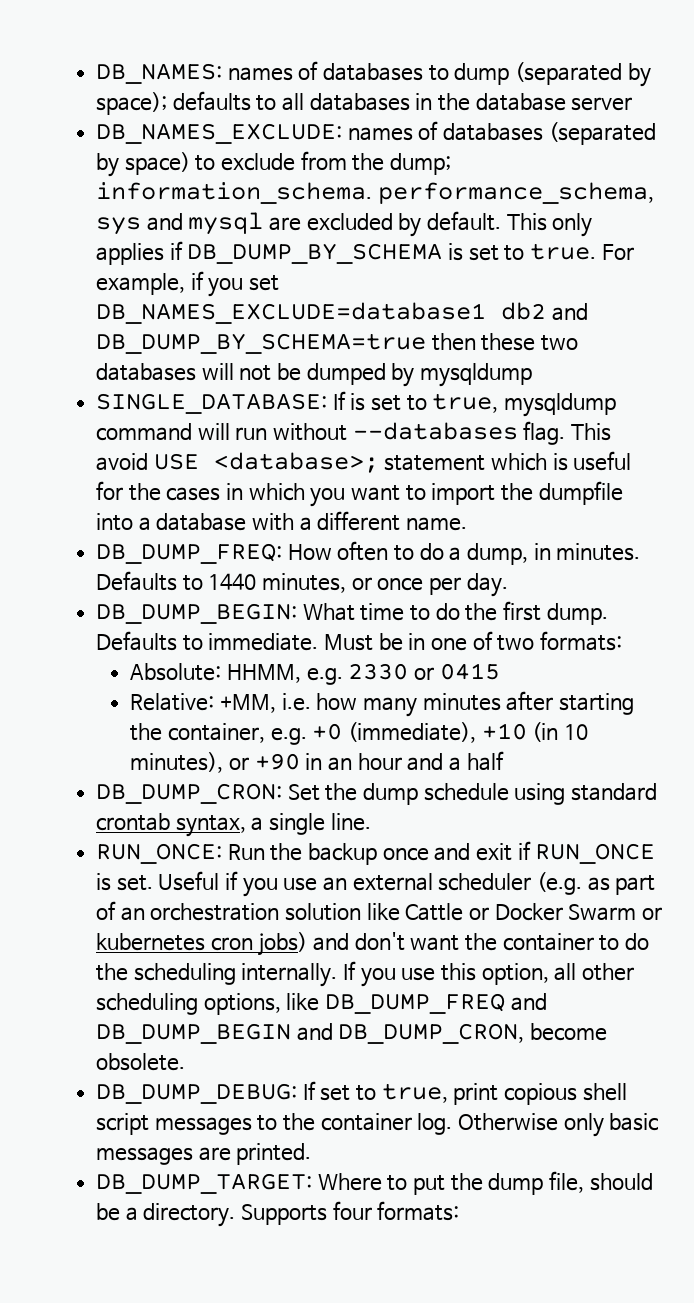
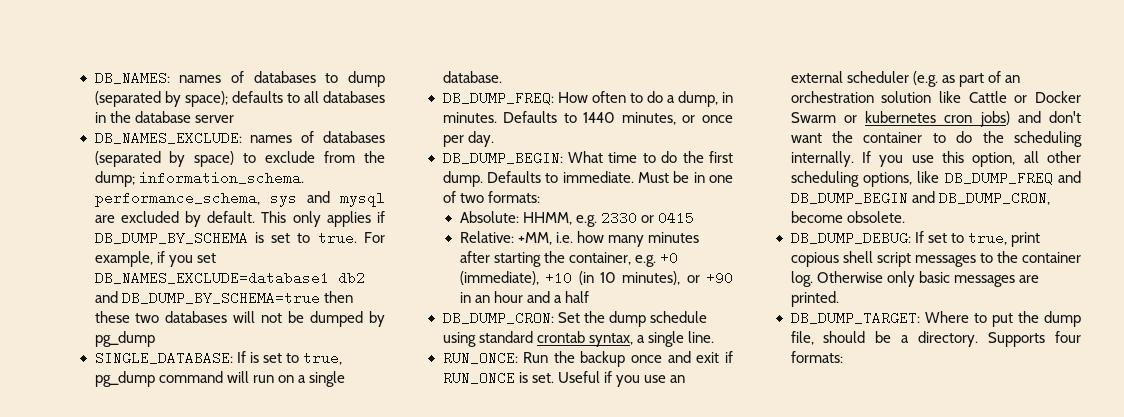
- For example, if you set DB_NAMES_EXCLUDE=database1 db2 and DB_DUMP_BY_SCHEMA=true then these two databases will not be dumped by mysqldump
+ For example, if you set DB_NAMES_EXCLUDE=database1 db2 and DB_DUMP_BY_SCHEMA=true then these two databases will not be dumped by pg_dump
- SINGLE_DATABASE: If is set to true, mysqldump command will run without --databases flag. This avoid USE <database>; statement which is useful for the cases in which you want to import the dumpfile into a database with a different name.
+ SINGLE_DATABASE: If is set to true, pg_dump command will run on a single database.

